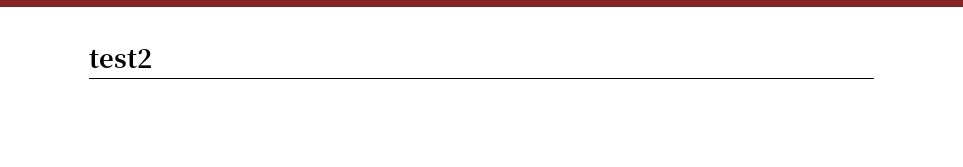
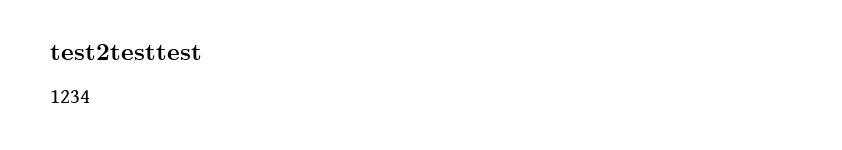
- test2
+ test2testtest
+ 1234

